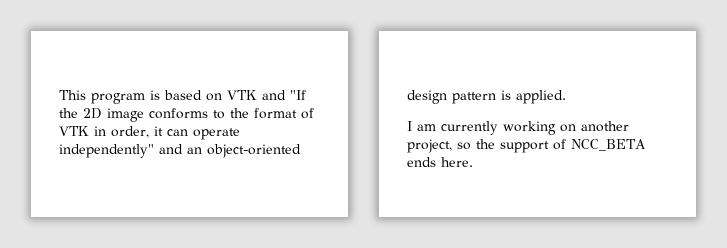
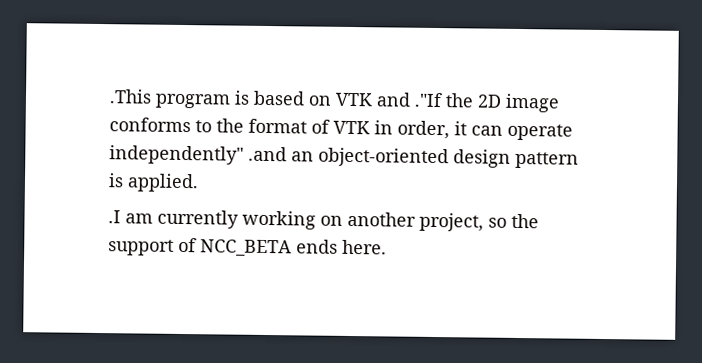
- This program is based on VTK and "If the 2D image conforms to the format of VTK in order, it can operate independently" and an object-oriented design pattern is applied.
+ .This program is based on VTK and ."If the 2D image conforms to the format of VTK in order, it can operate independently" .and an object-oriented design pattern is applied.
- I am currently working on another project, so the support of NCC_BETA ends here.
+ .I am currently working on another project, so the support of NCC_BETA ends here.

